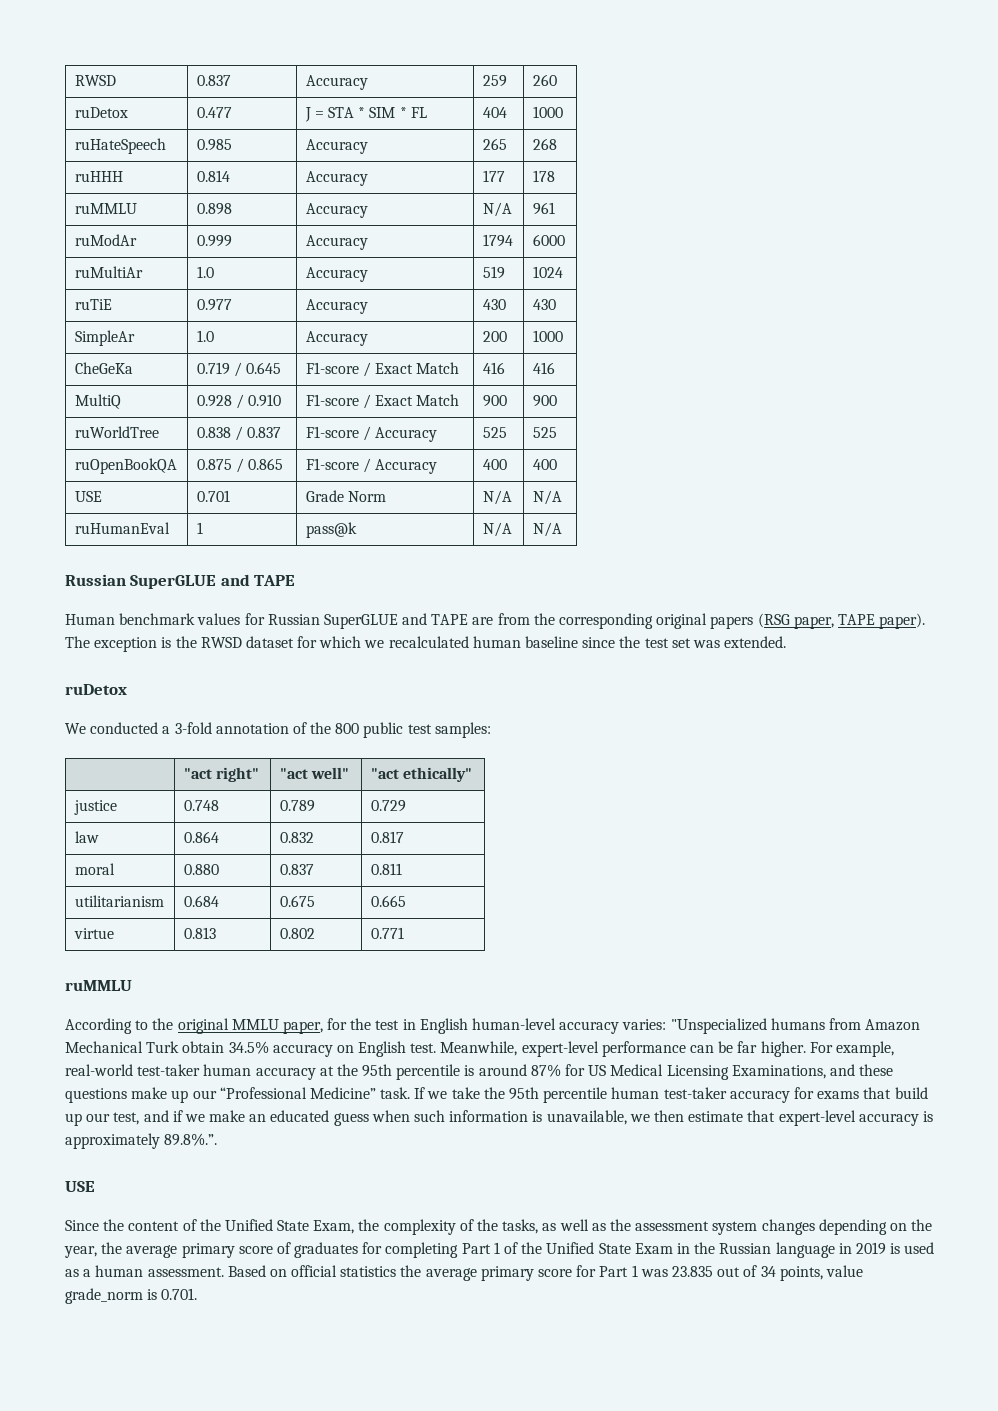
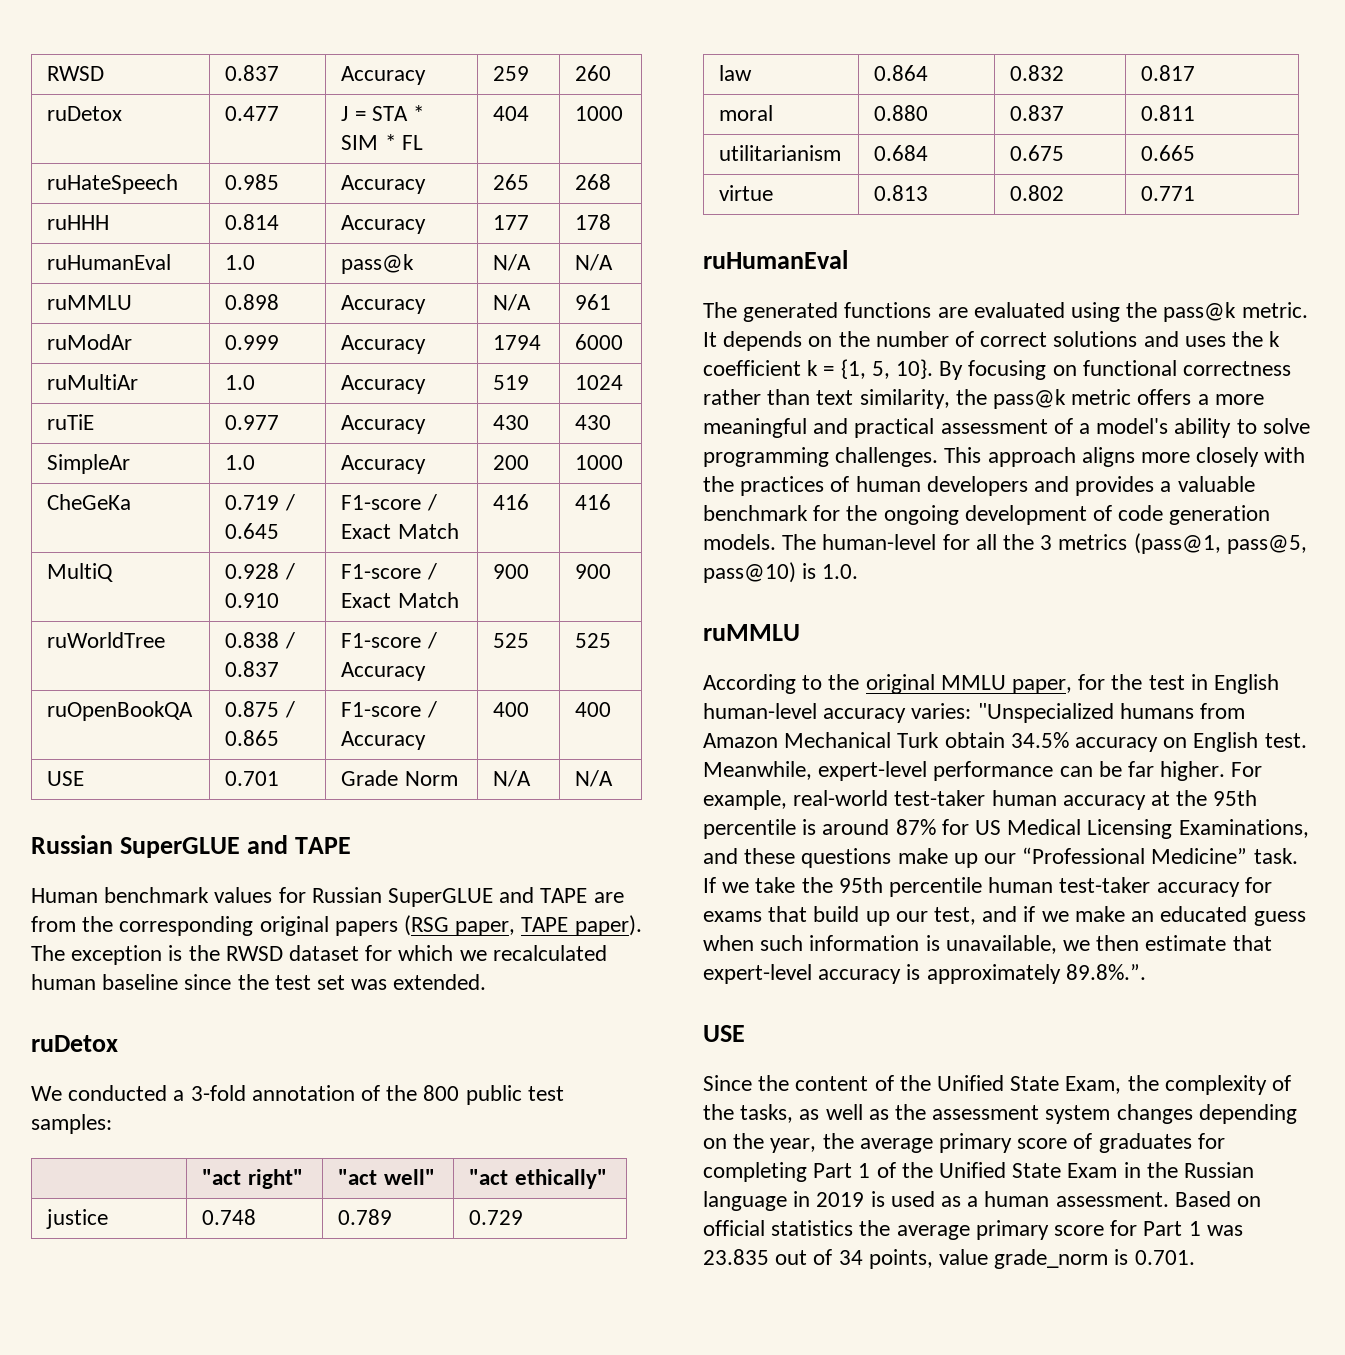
+ ruHumanEval | 1.0 | pass@k | N/A | N/A
- ruHumanEval | 1 | pass@k | N/A | N/A
  virtue | 0.813 | 0.802 | 0.771
+ ruHumanEval
+ The generated functions are evaluated using the pass@k metric. It depends on the number of correct solutions and uses the k coefficient k = {1, 5, 10}. By focusing on functional correctness rather than text similarity, the pass@k metric offers a more meaningful and practical assessment of a model's ability to solve programming challenges. This approach aligns more closely with the practices of human developers and provides a valuable benchmark for the ongoing development of code generation models. The human-level for all the 3 metrics (pass@1, pass@5, pass@10) is 1.0.

